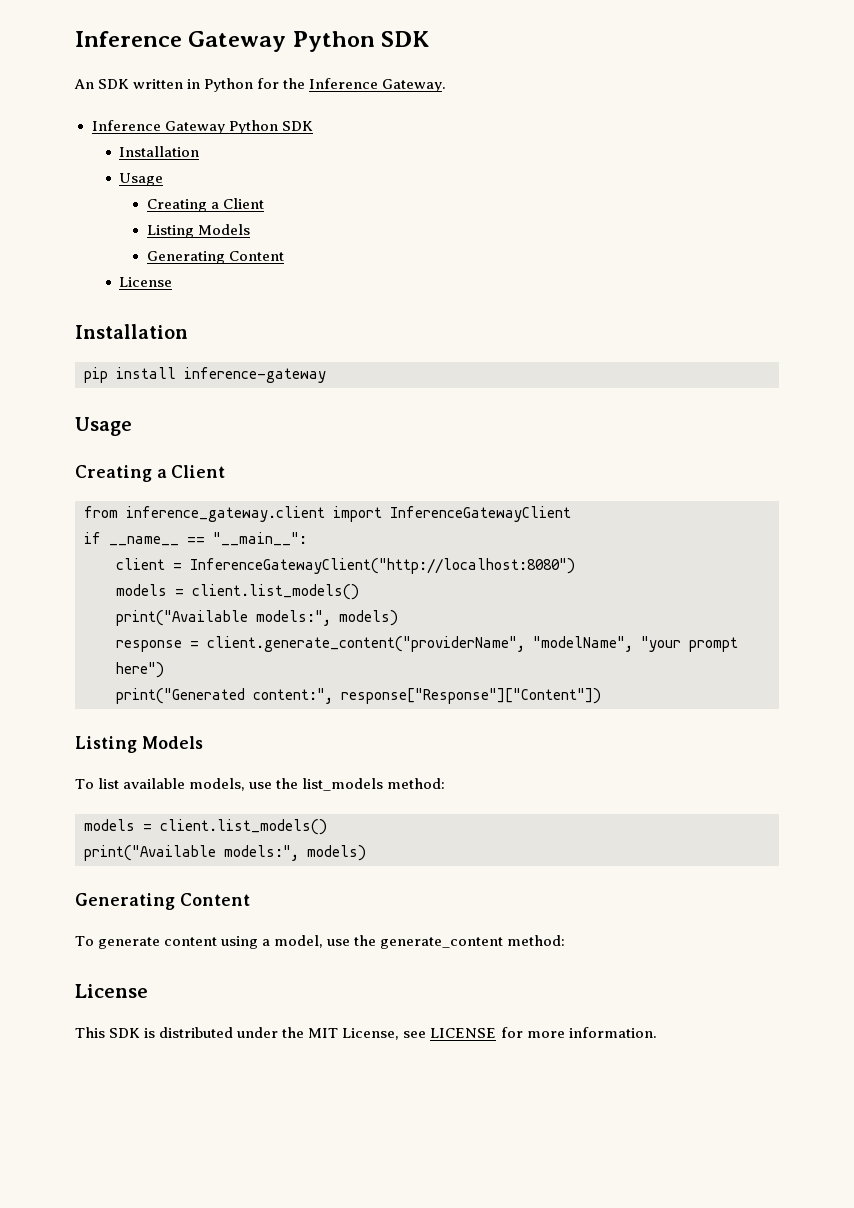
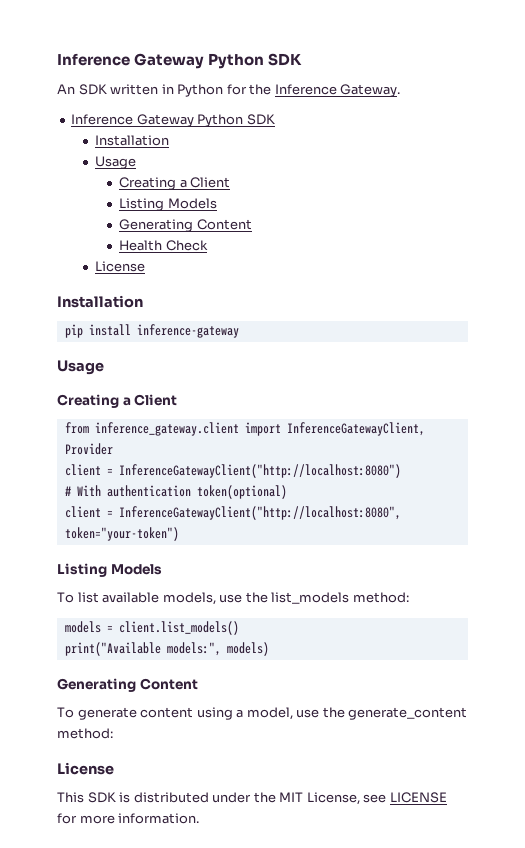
+ Health Check
- from inference_gateway.client import InferenceGatewayClient
- if __name__ == "__main__":
+ from inference_gateway.client import InferenceGatewayClient, Provider
  client = InferenceGatewayClient("http://localhost:8080")
- models = client.list_models()
- print("Available models:", models)
- response = client.generate_content("providerName", "modelName", "your prompt here")
- print("Generated content:", response["Response"]["Content"])
+ # With authentication token(optional)
+ client = InferenceGatewayClient("http://localhost:8080", token="your-token")

